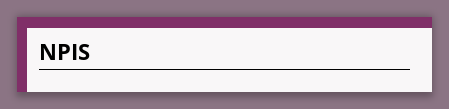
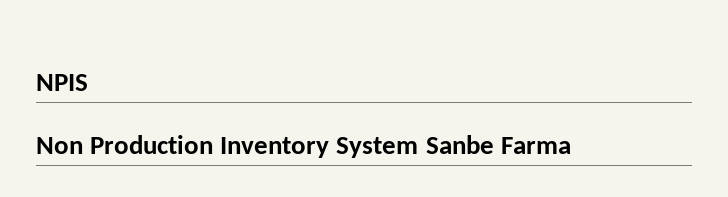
+ Non Production Inventory System Sanbe Farma

